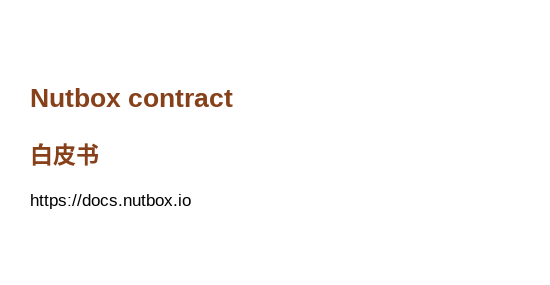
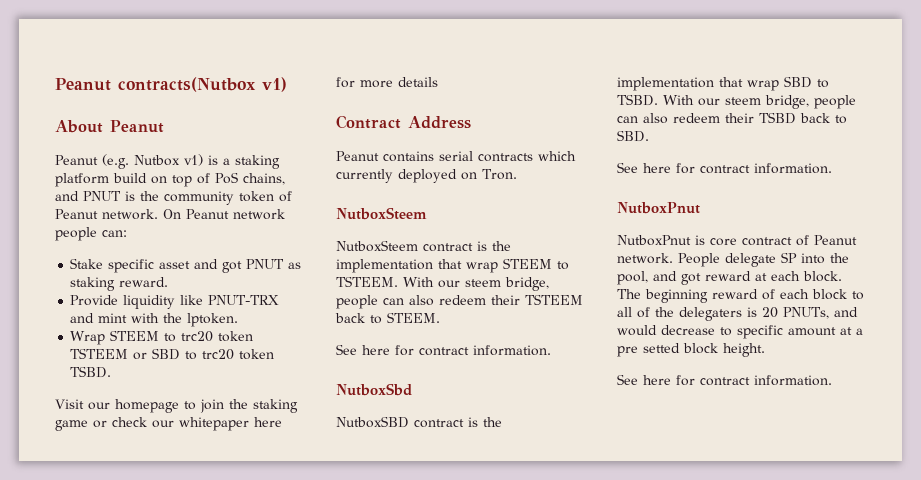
- Nutbox contract
- 白皮书
- https://docs.nutbox.io
+ Peanut contracts(Nutbox v1)
+ About Peanut
+ Peanut (e.g. Nutbox v1) is a staking platform build on top of PoS chains, and PNUT is the community token of Peanut network. On Peanut network people can:
+ Stake specific asset and got PNUT as staking reward.
+ Provide liquidity like PNUT-TRX and mint with the lptoken.
+ Wrap STEEM to trc20 token TSTEEM or SBD to trc20 token TSBD.
+ Visit our homepage to join the staking game or check our whitepaper here for more details
+ Contract Address
+ Peanut contains serial contracts which currently deployed on Tron.
+ NutboxSteem
+ NutboxSteem contract is the implementation that wrap STEEM to TSTEEM. With our steem bridge, people can also redeem their TSTEEM back to STEEM.
+ See here for contract information.
+ NutboxSbd
+ NutboxSBD contract is the implementation that wrap SBD to TSBD. With our steem bridge, people can also redeem their TSBD back to SBD.
+ See here for contract information.
+ NutboxPnut
+ NutboxPnut is core contract of Peanut network. People delegate SP into the pool, and got reward at each block. The beginning reward of each block to all of the delegaters is 20 PNUTs, and would decrease to specific amount at a pre setted block height.
+ See here for contract information.

